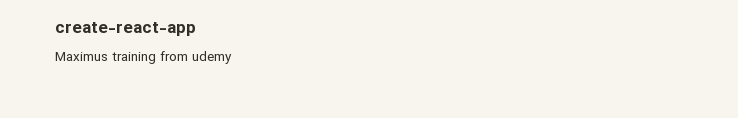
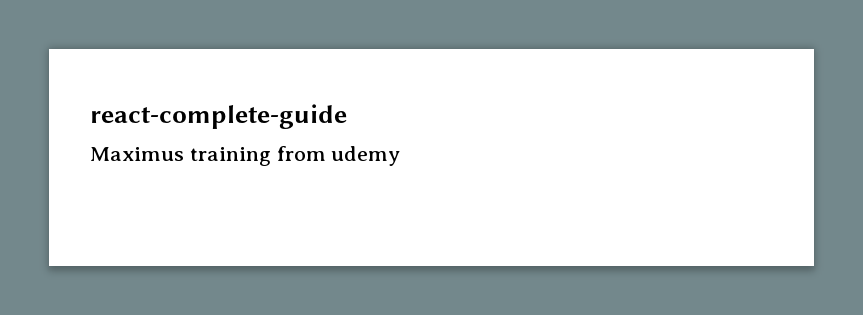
- create-react-app
+ react-complete-guide

